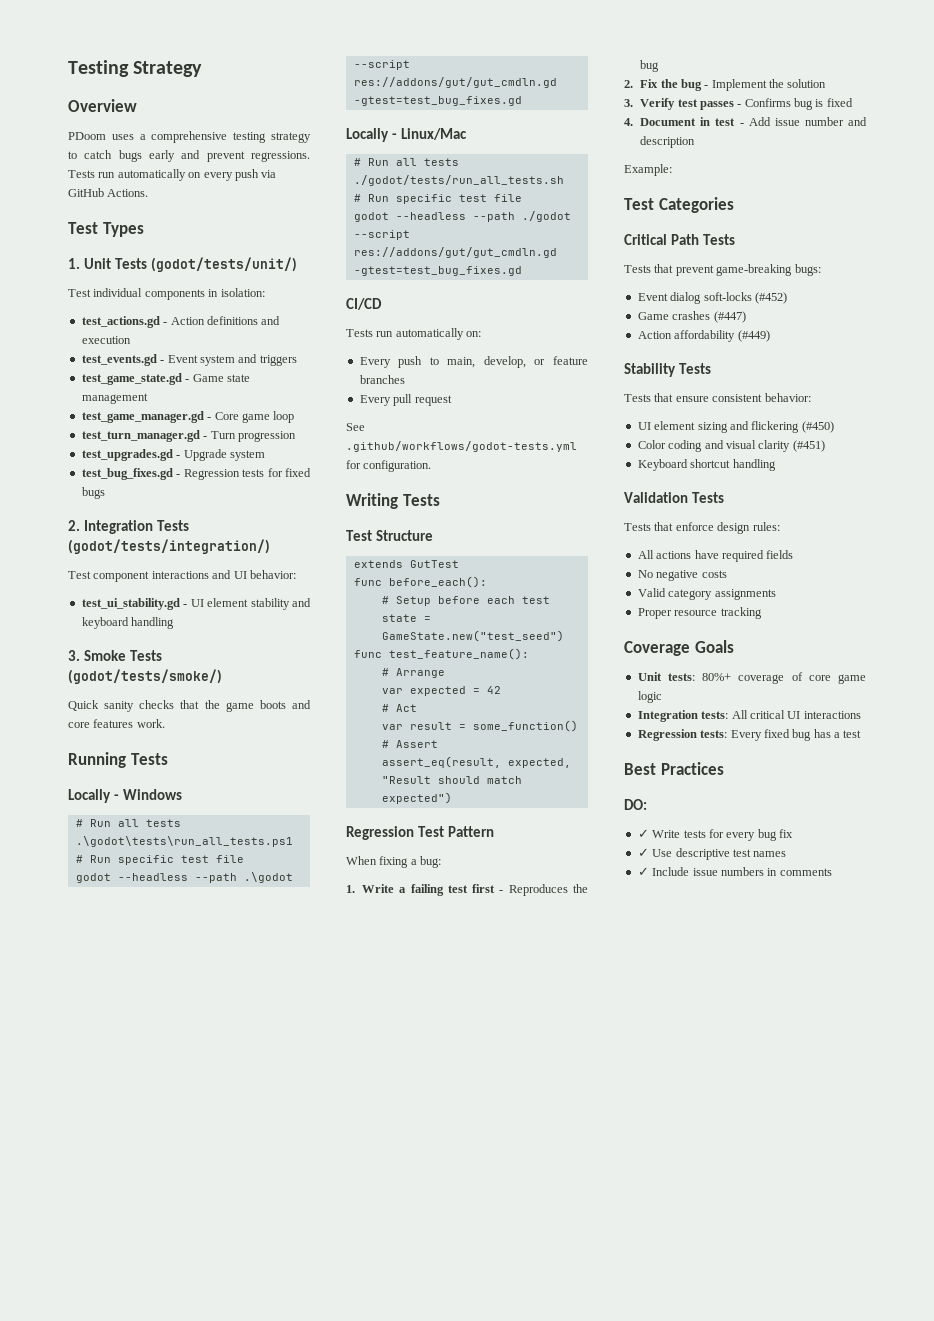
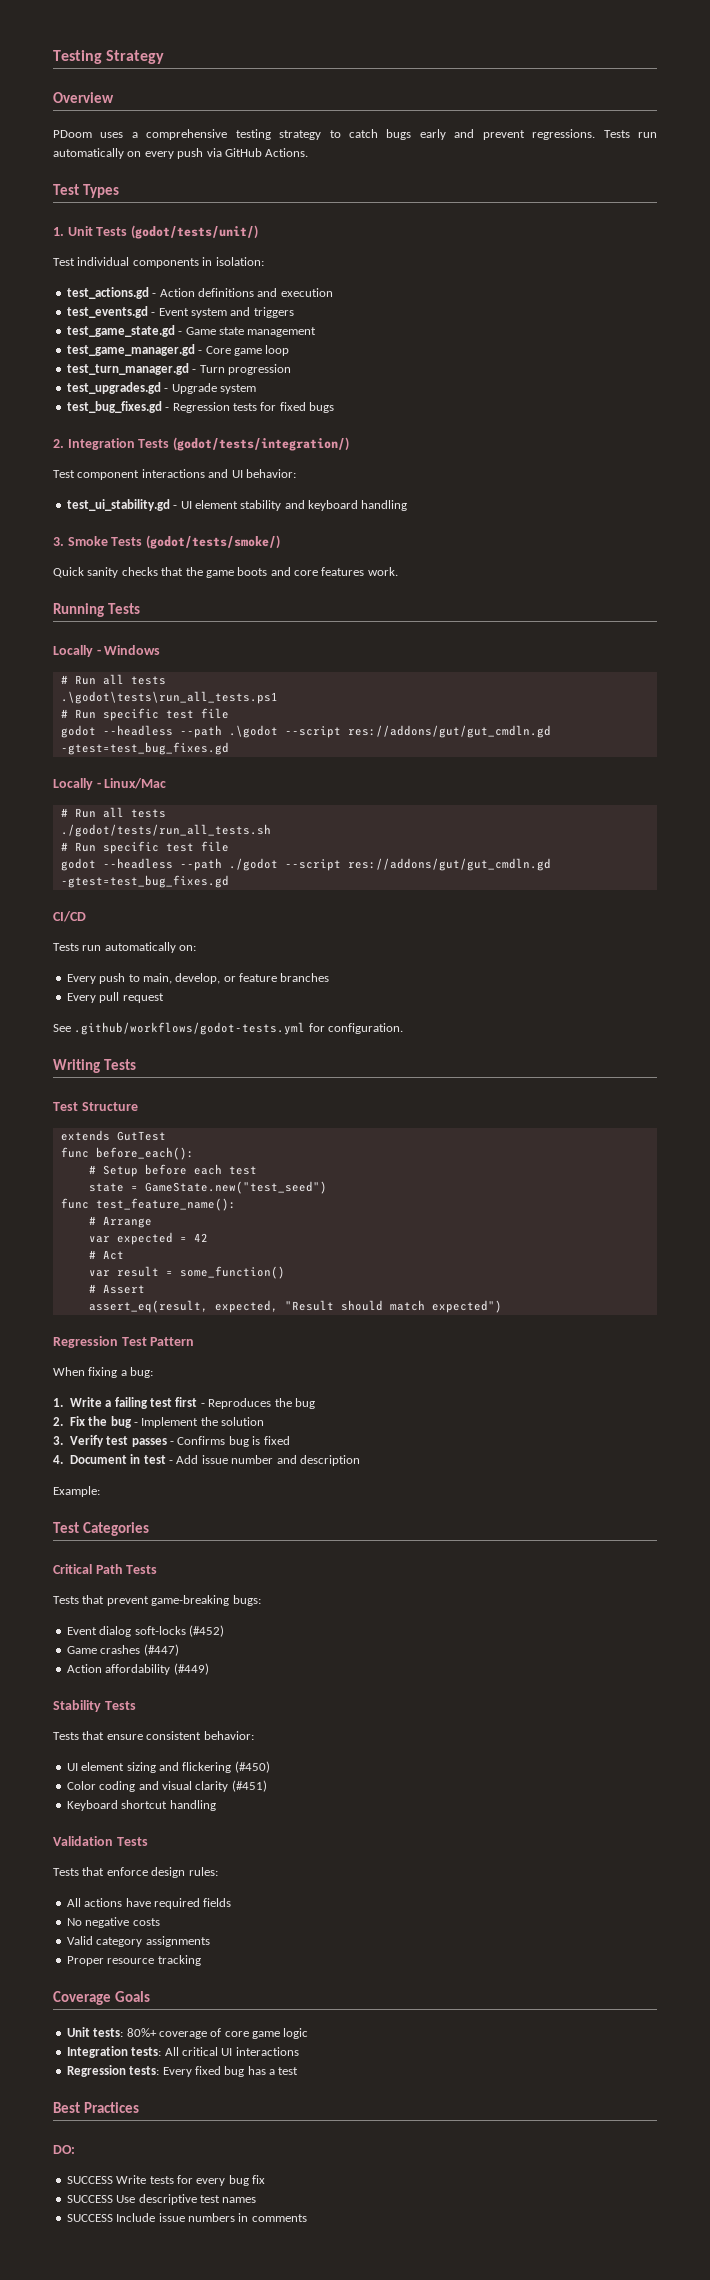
- ✓ Write tests for every bug fix
+ SUCCESS Write tests for every bug fix
- ✓ Use descriptive test names
+ SUCCESS Use descriptive test names
- ✓ Include issue numbers in comments
+ SUCCESS Include issue numbers in comments

